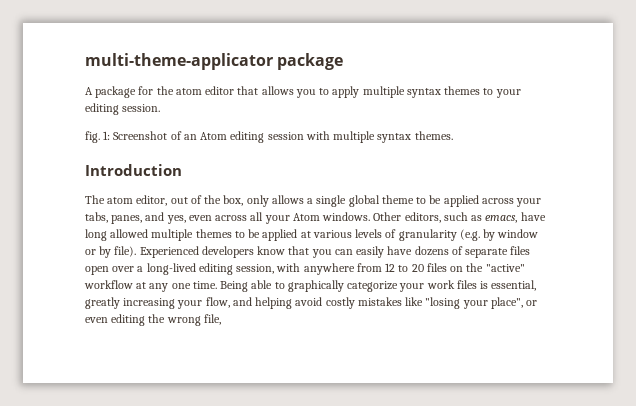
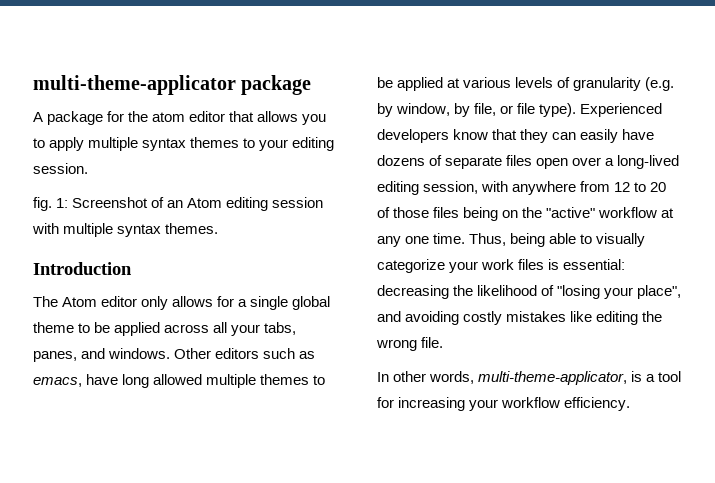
- The atom editor, out of the box, only allows a single global theme to be applied across your tabs, panes, and yes, even across all your Atom windows.
+ The Atom editor only allows for a single global theme to be applied across all your tabs, panes, and windows.
- Other editors, such as emacs, have long allowed multiple themes to be applied at various levels of granularity (e.g. by window or by file).
+ Other editors such as emacs, have long allowed multiple themes to be applied at various levels of granularity (e.g. by window, by file, or file type).
- Experienced developers know that you can easily have dozens of separate files open over a long-lived editing session, with anywhere from 12 to 20 files on the "active" workflow at any one time.
+ Experienced developers know that they can easily have dozens of separate files open over a long-lived editing session, with anywhere from 12 to 20 of those files being on the "active" workflow at any one time.
- Being able to graphically categorize your work files is essential, greatly increasing your flow, and helping avoid costly mistakes like "losing your place", or even editing the wrong file,
+ Thus, being able to visually categorize your work files is essential: decreasing the likelihood of "losing your place", and avoiding costly mistakes like editing the wrong file.
+ In other words, multi-theme-applicator, is a tool for increasing your workflow efficiency.

